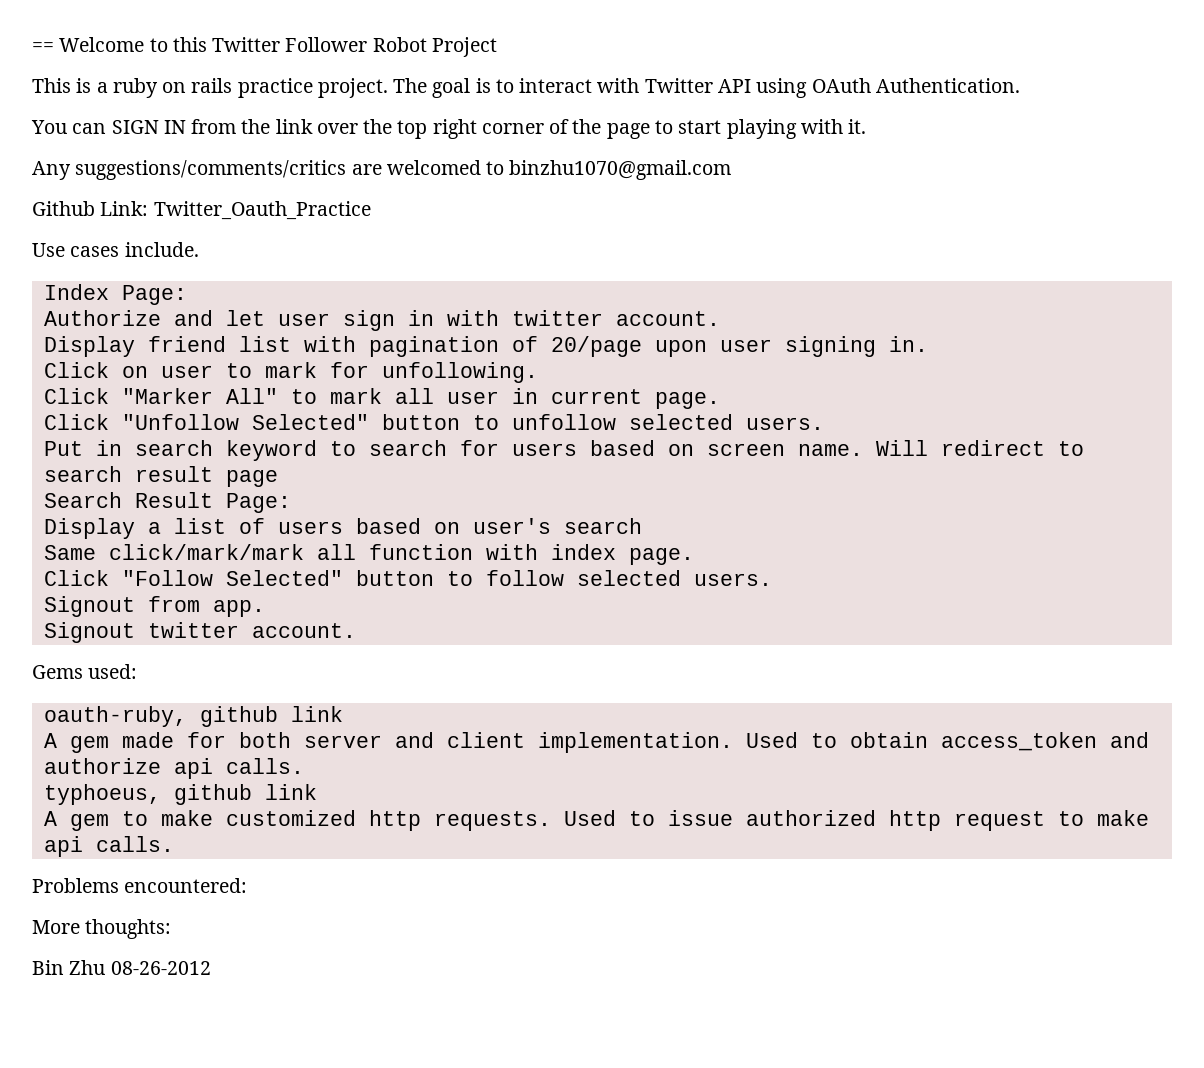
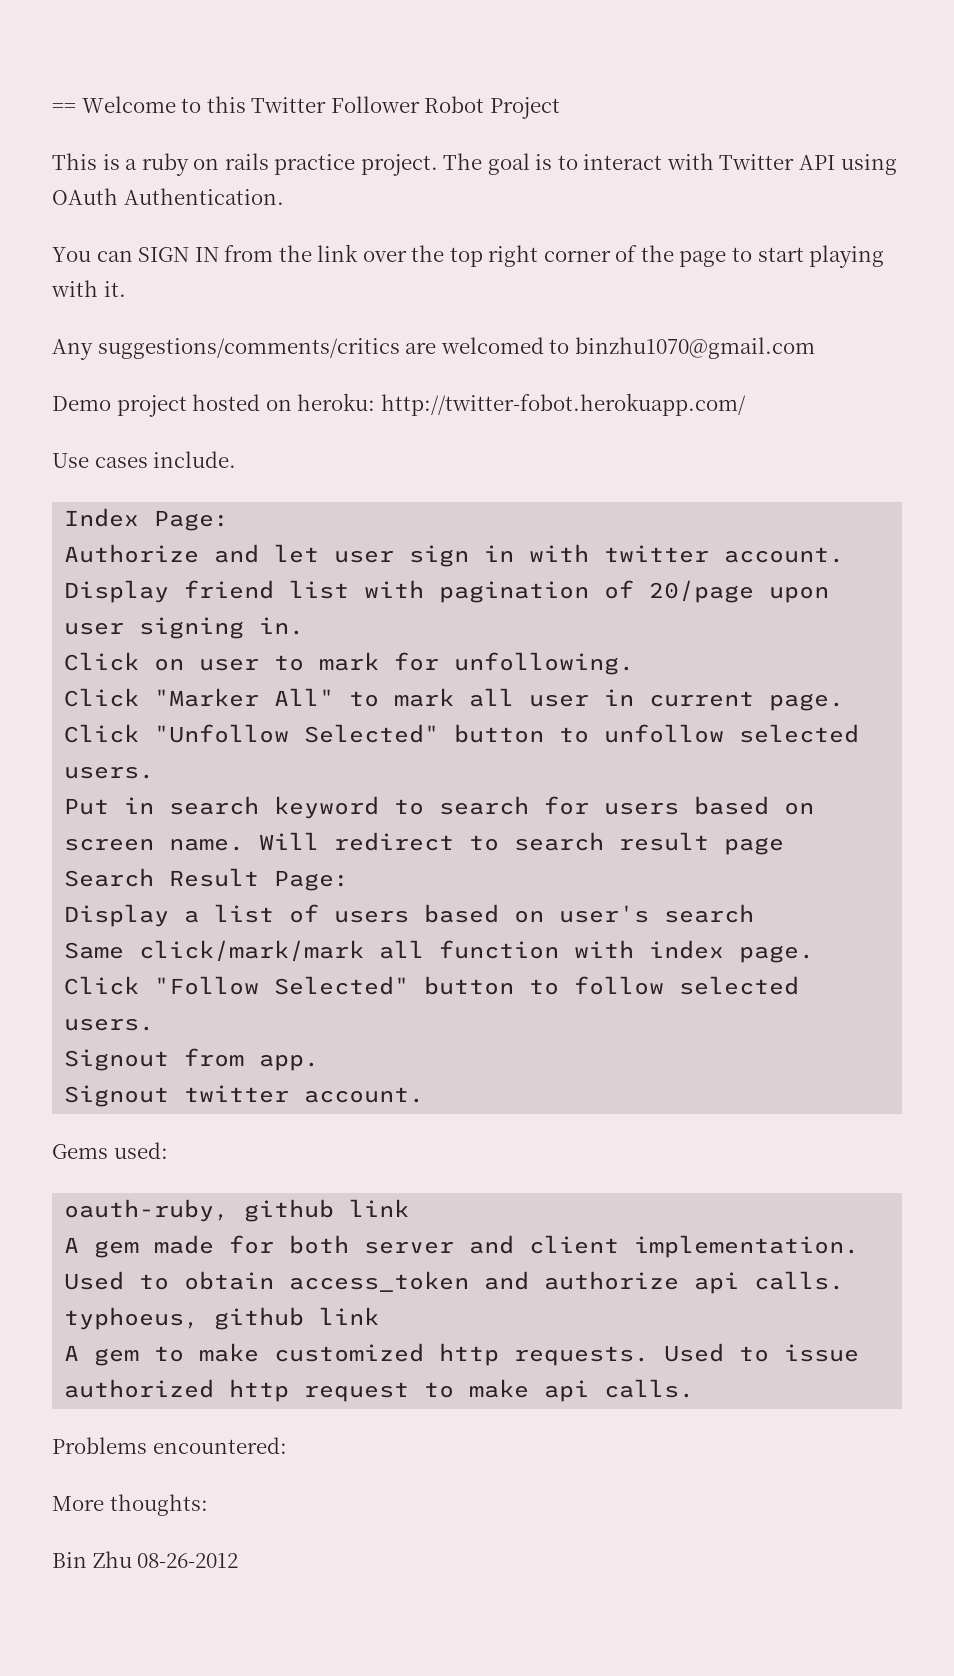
- Github Link: Twitter_Oauth_Practice
+ Demo project hosted on heroku: http://twitter-fobot.herokuapp.com/

